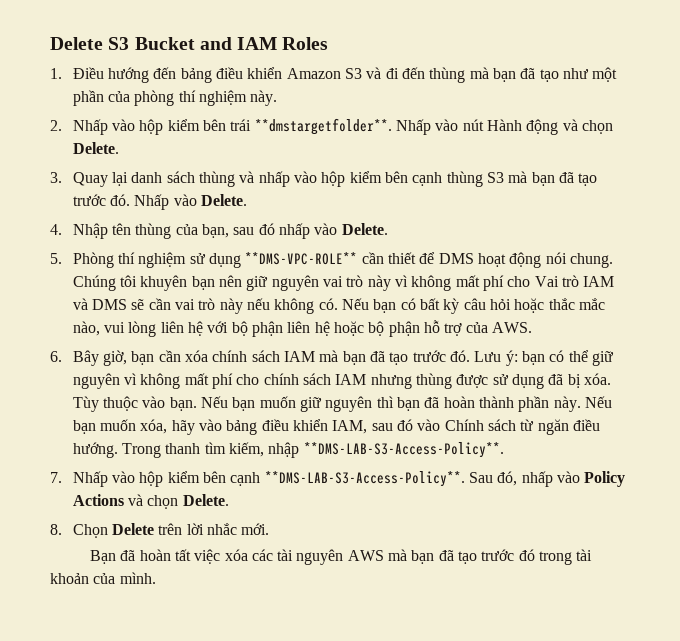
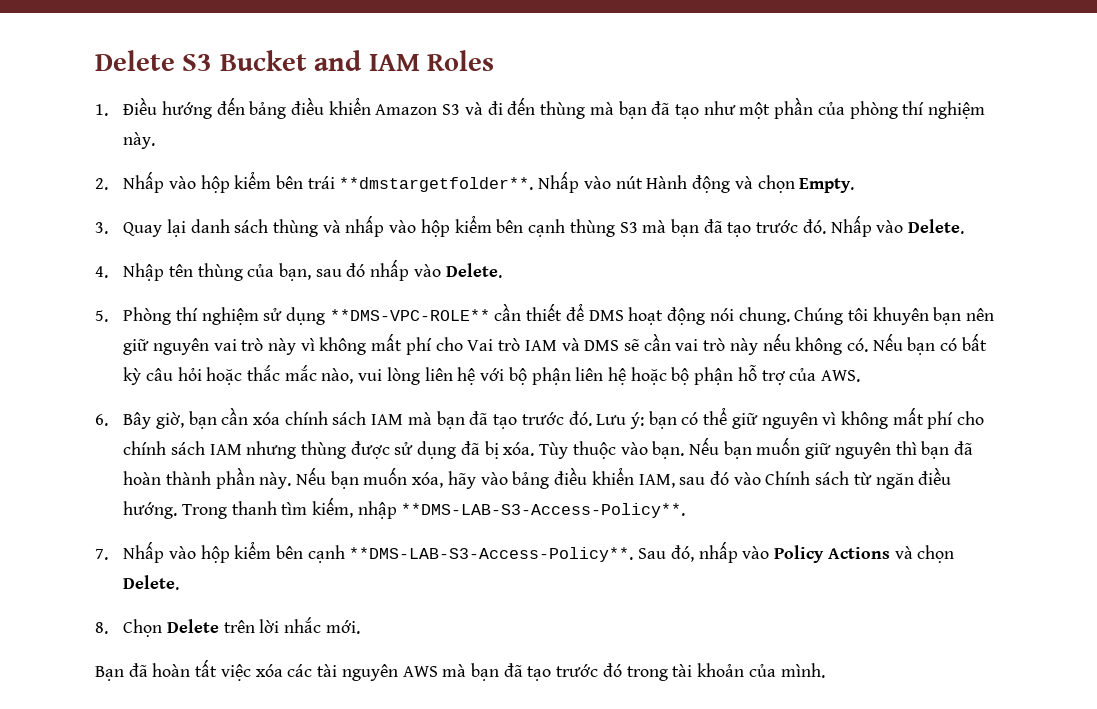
- Nhấp vào nút Hành động và chọn Delete.
+ Nhấp vào nút Hành động và chọn Empty.

